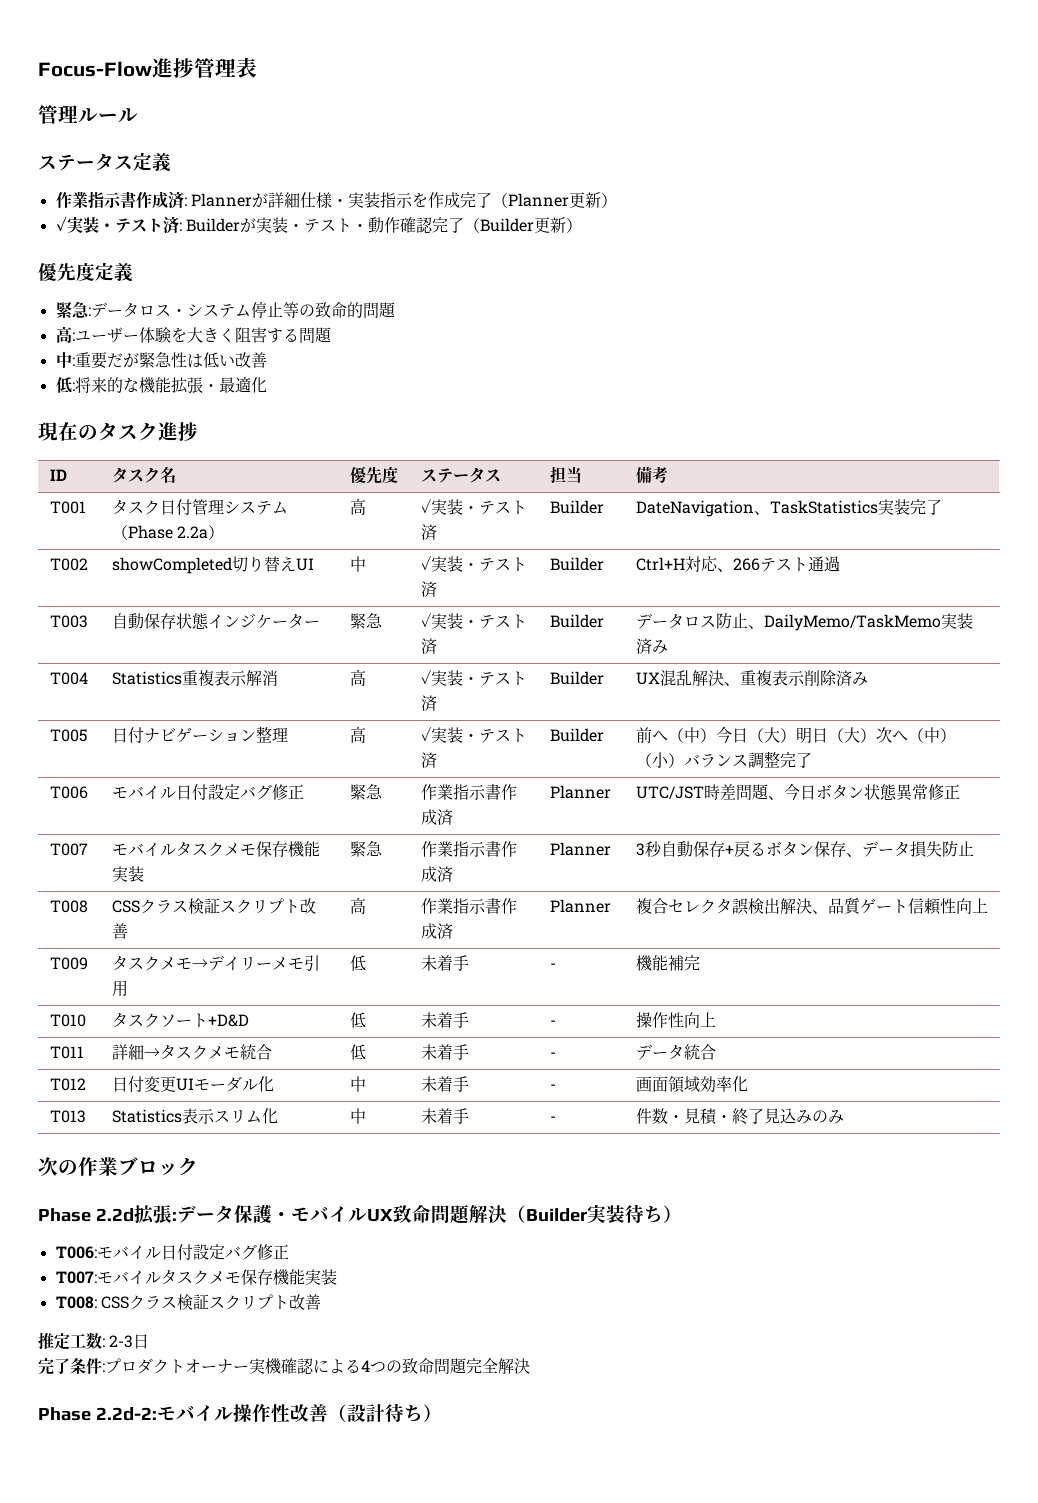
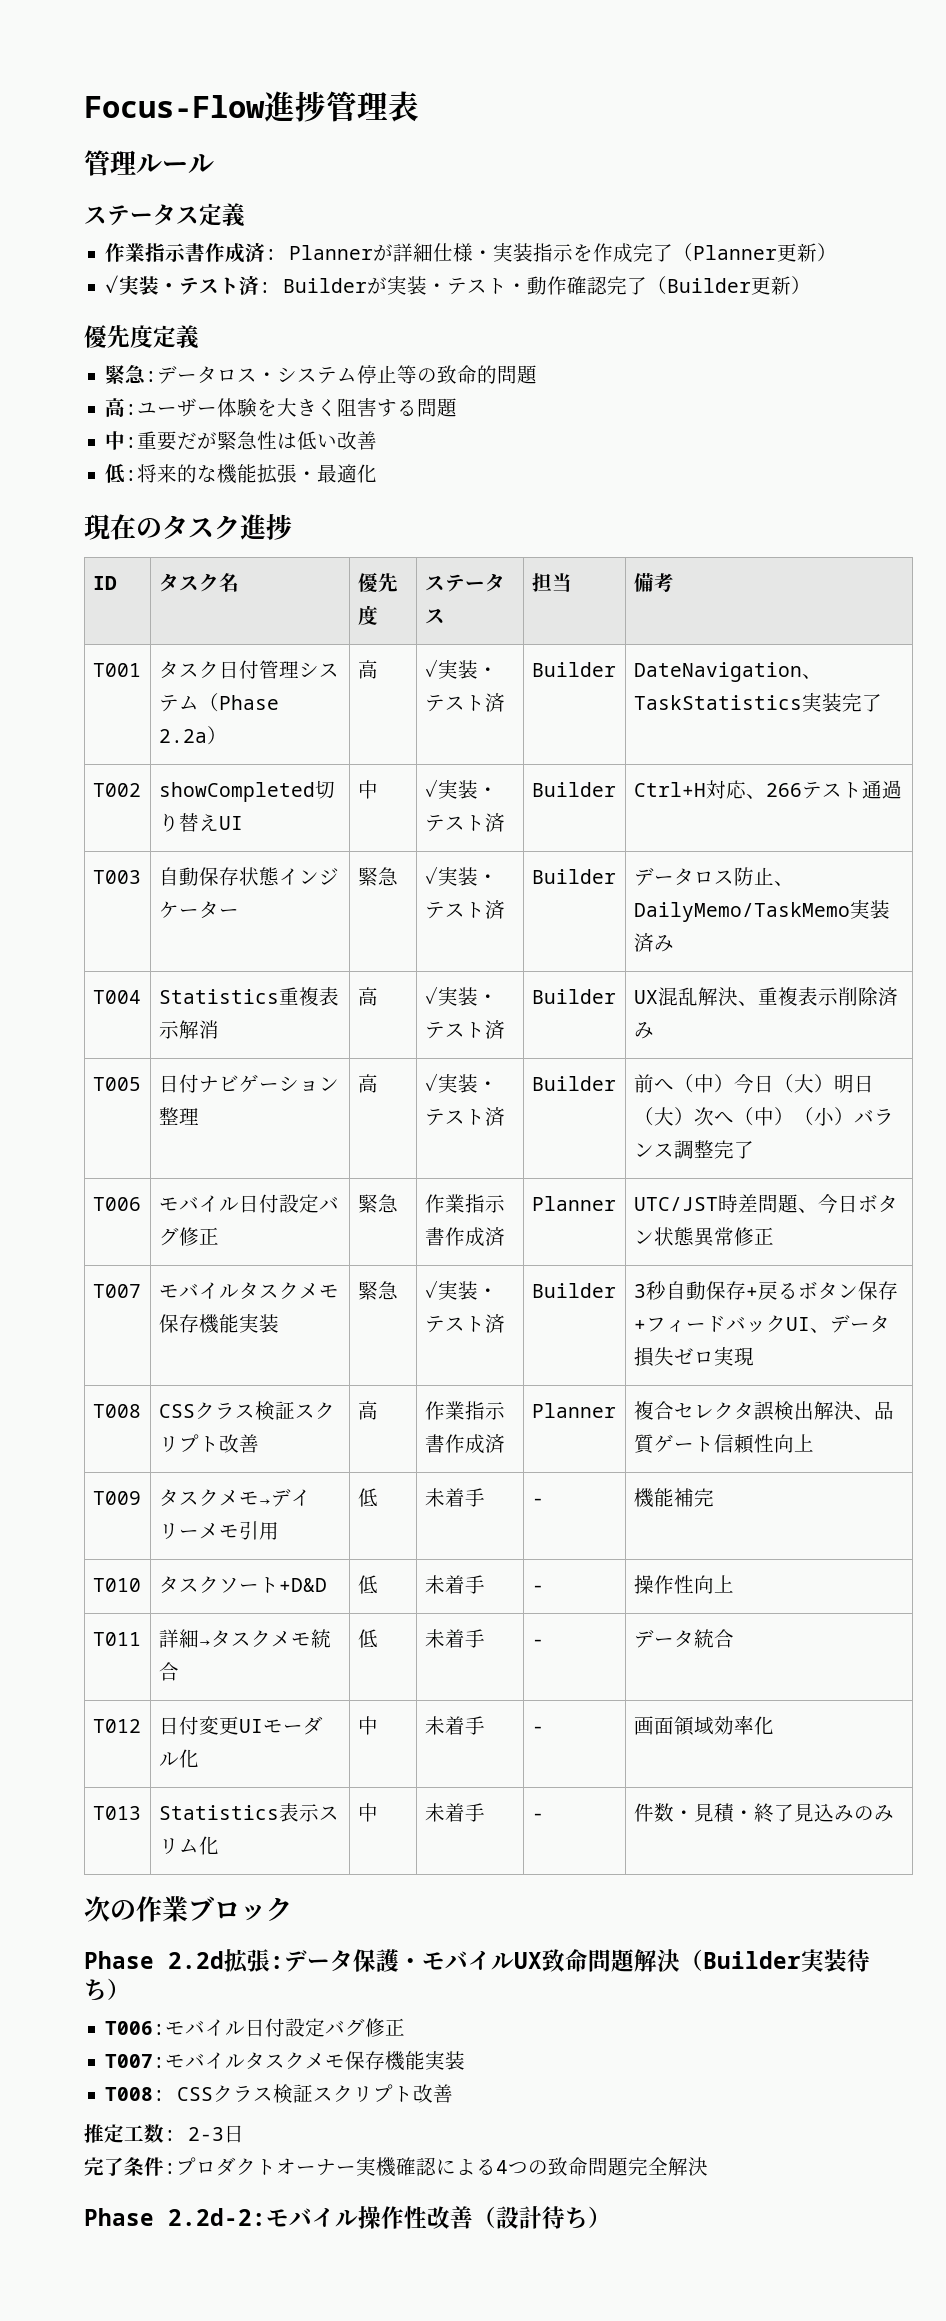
- T007 | モバイルタスクメモ保存機能実装 | 緊急 | 作業指示書作成済 | Planner | 3秒自動保存+戻るボタン保存、データ損失防止
+ T007 | モバイルタスクメモ保存機能実装 | 緊急 | ✓実装・テスト済 | Builder | 3秒自動保存+戻るボタン保存+フィードバックUI、データ損失ゼロ実現

